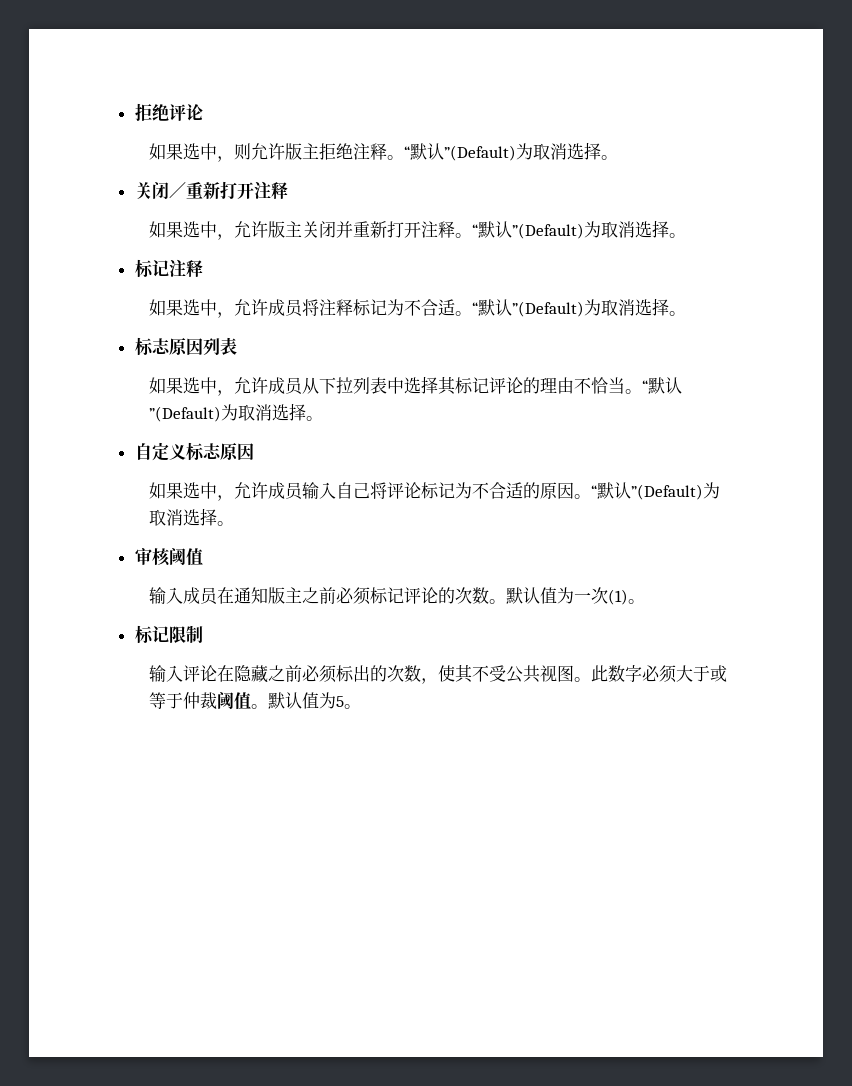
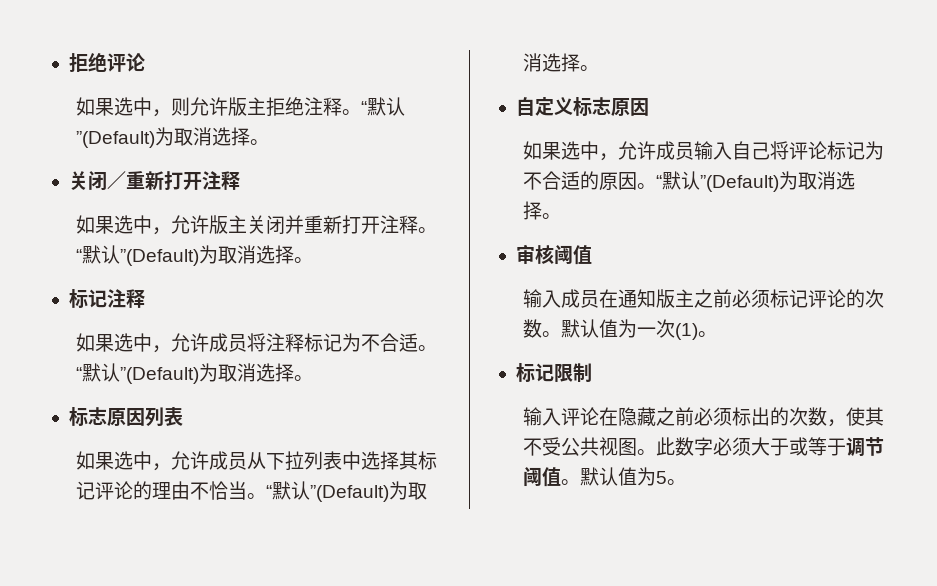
- 此数字必须大于或等于仲裁阈值。
+ 此数字必须大于或等于调节阈值。

